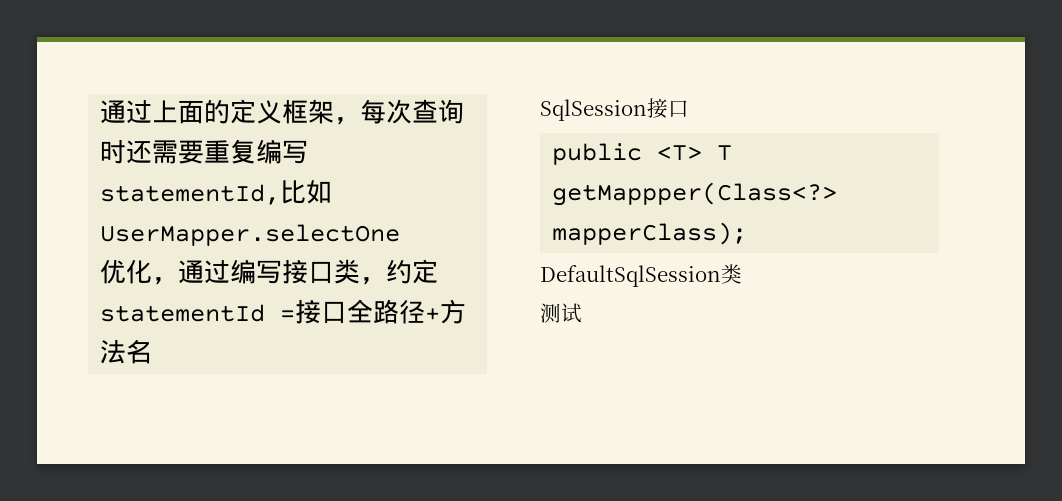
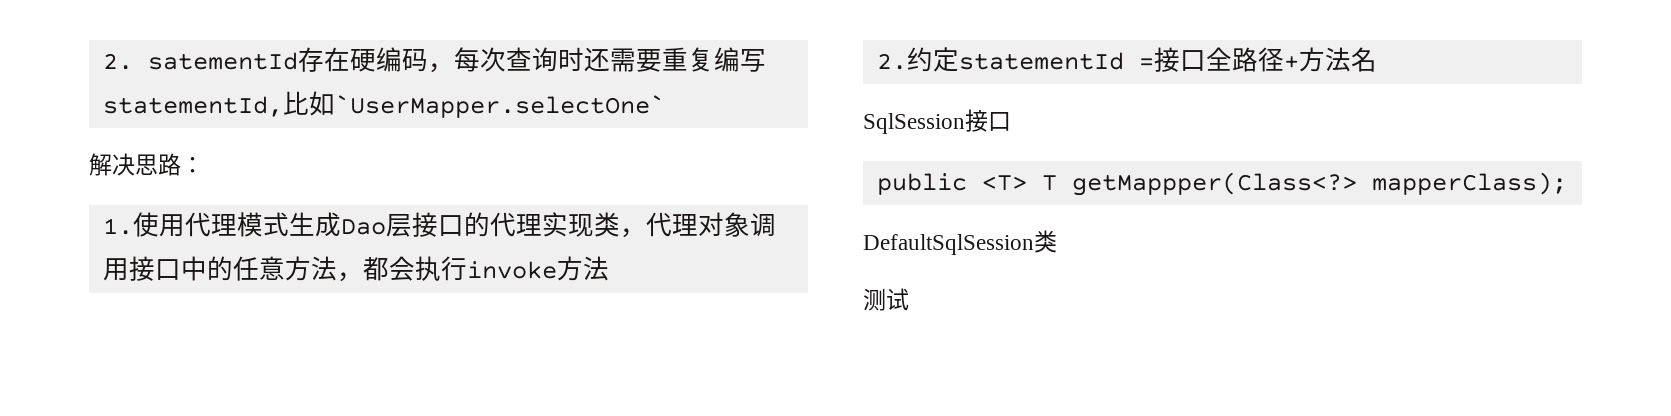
- 通过上面的定义框架，每次查询时还需要重复编写statementId,比如UserMapper.selectOne
- 优化，通过编写接口类，约定statementId =接口全路径+方法名
+ 2. satementId存在硬编码，每次查询时还需要重复编写statementId,比如`UserMapper.selectOne`
+ 解决思路：
+ 1.使用代理模式生成Dao层接口的代理实现类，代理对象调用接口中的任意方法，都会执行invoke方法
+ 2.约定statementId =接口全路径+方法名

